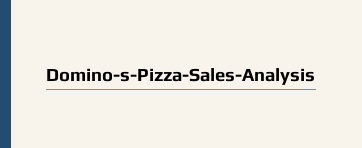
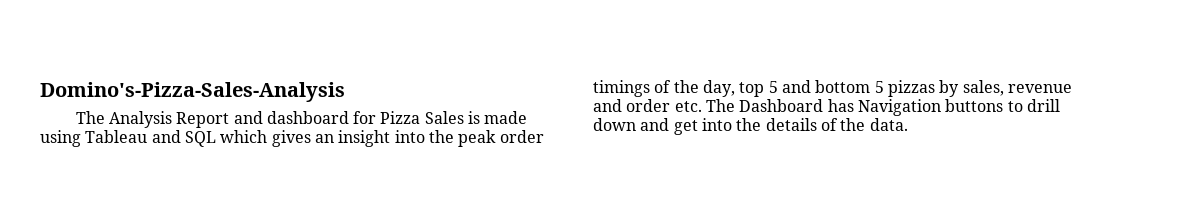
- Domino-s-Pizza-Sales-Analysis
+ Domino's-Pizza-Sales-Analysis
+ The Analysis Report and dashboard for Pizza Sales is made using Tableau and SQL which gives an insight into the peak order timings of the day, top 5 and bottom 5 pizzas by sales, revenue and order etc. The Dashboard has Navigation buttons to drill down and get into the details of the data.

